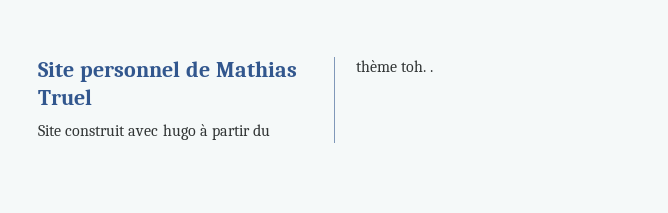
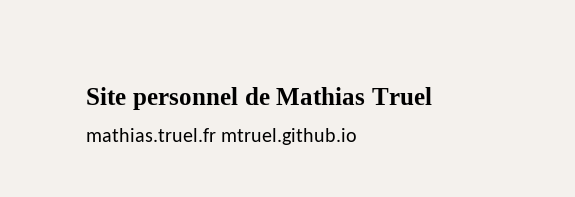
- Site construit avec hugo à partir du thème toh. .
+ mathias.truel.fr mtruel.github.io

